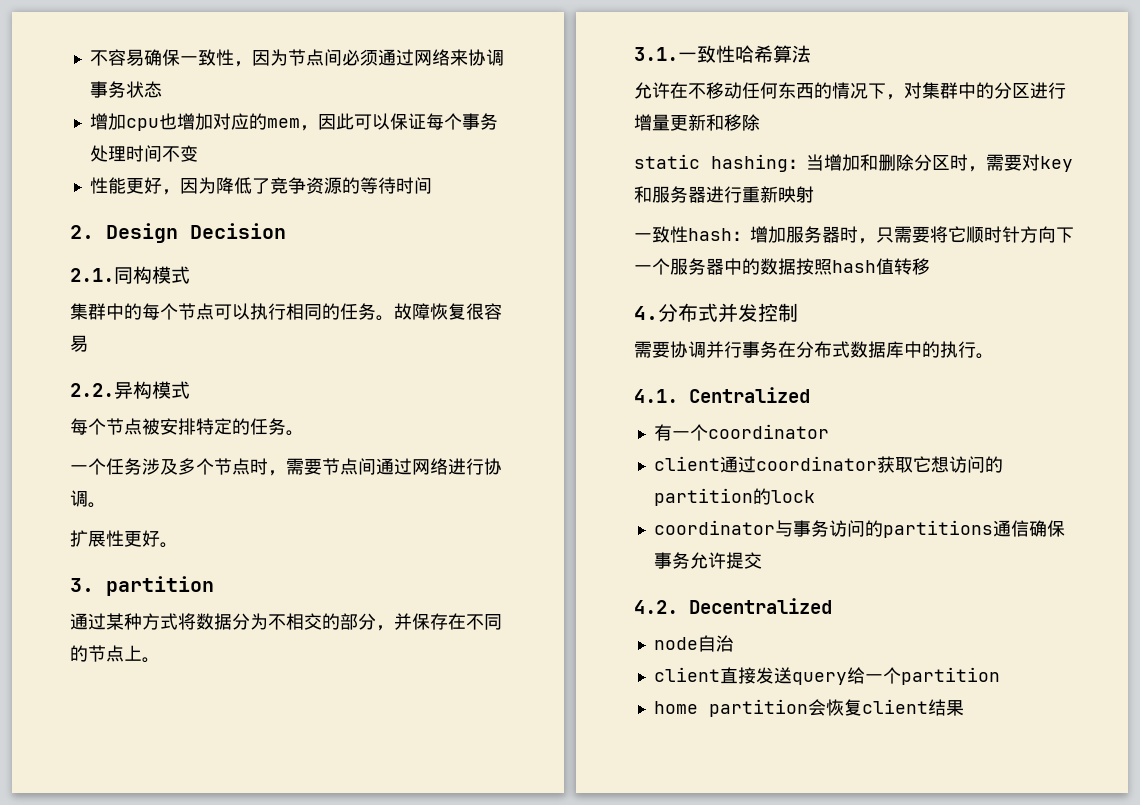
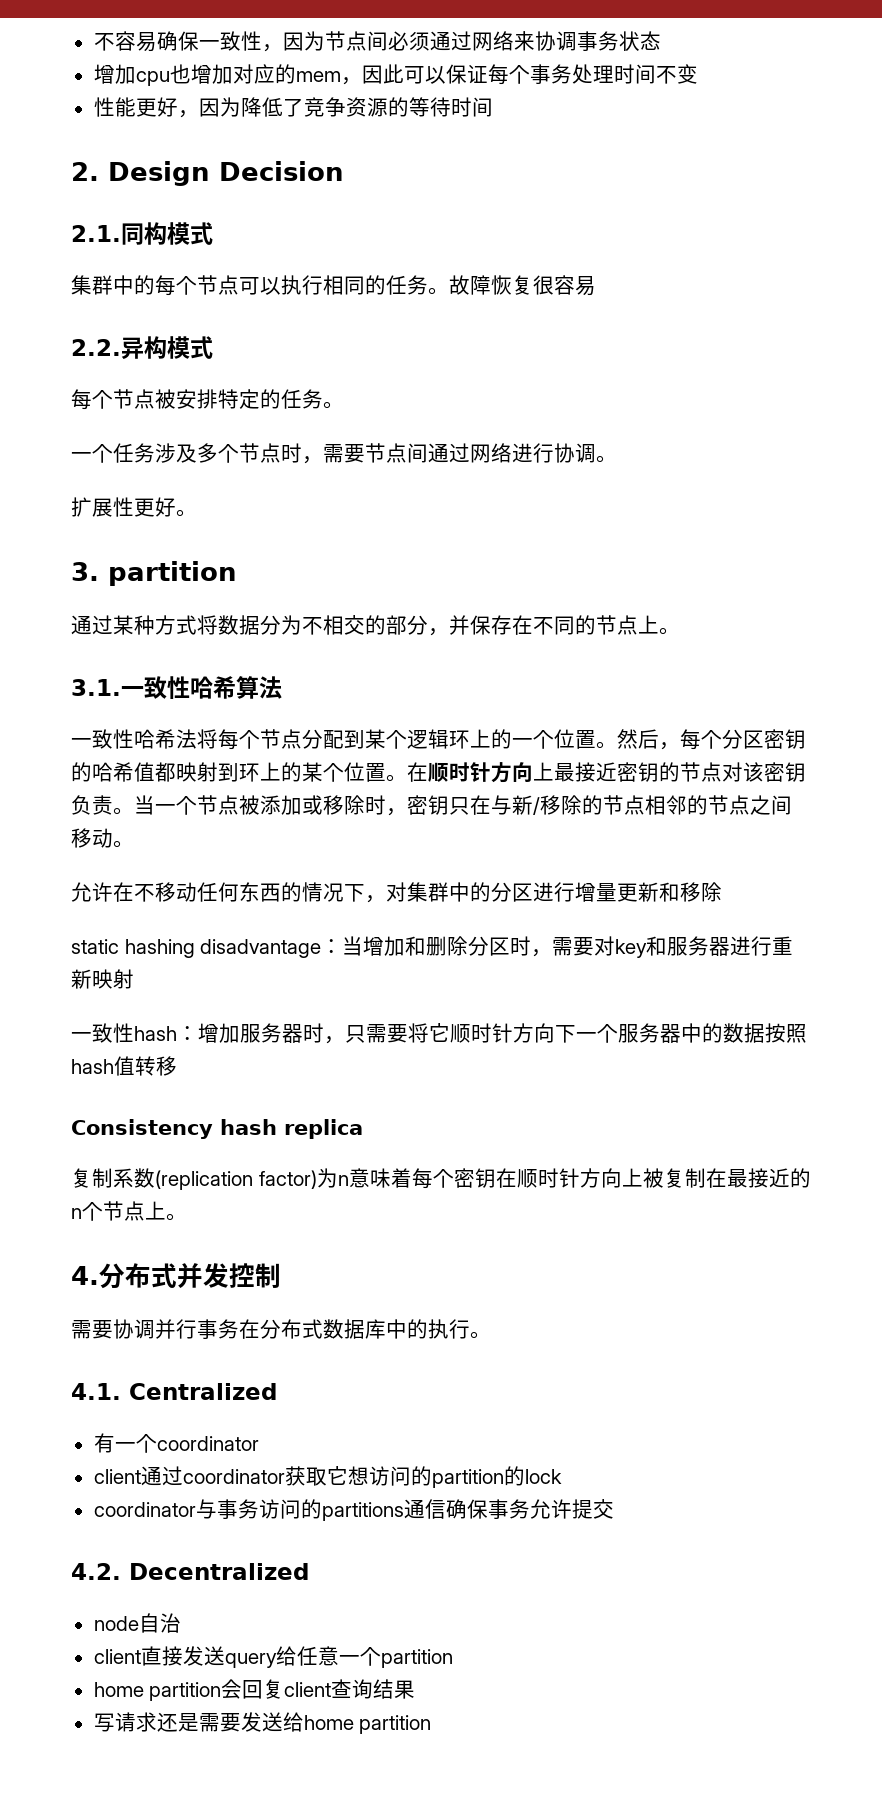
+ 一致性哈希法将每个节点分配到某个逻辑环上的一个位置。然后，每个分区密钥的哈希值都映射到环上的某个位置。在顺时针方向上最接近密钥的节点对该密钥负责。当一个节点被添加或移除时，密钥只在与新/移除的节点相邻的节点之间移动。
- static hashing：当增加和删除分区时，需要对key和服务器进行重新映射
+ static hashing disadvantage：当增加和删除分区时，需要对key和服务器进行重新映射
+ Consistency hash replica
+ 复制系数(replication factor)为n意味着每个密钥在顺时针方向上被复制在最接近的n个节点上。
- client直接发送query给一个partition
+ client直接发送query给任意一个partition
- home partition会恢复client结果
+ home partition会回复client查询结果
+ 写请求还是需要发送给home partition

